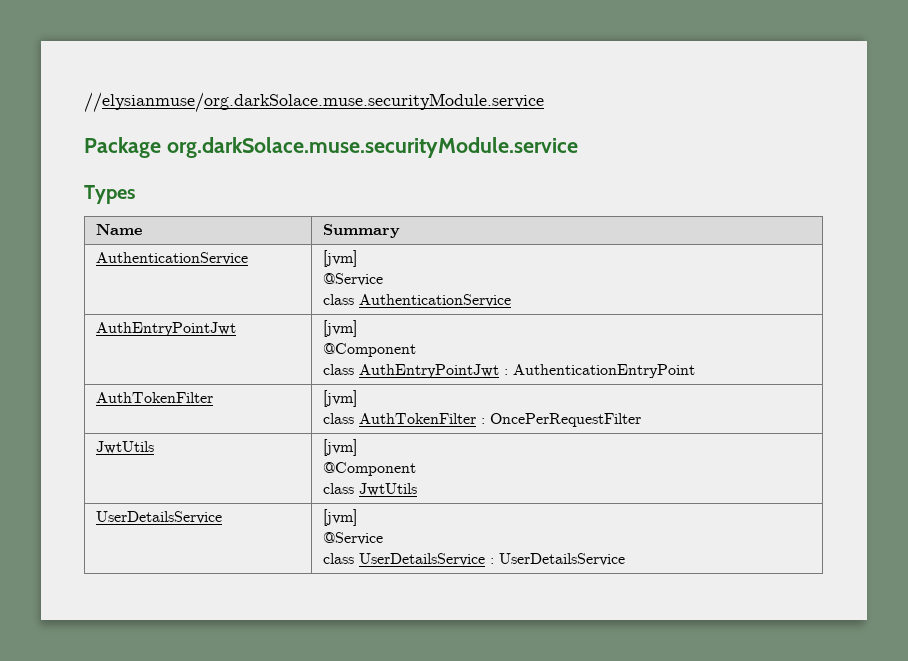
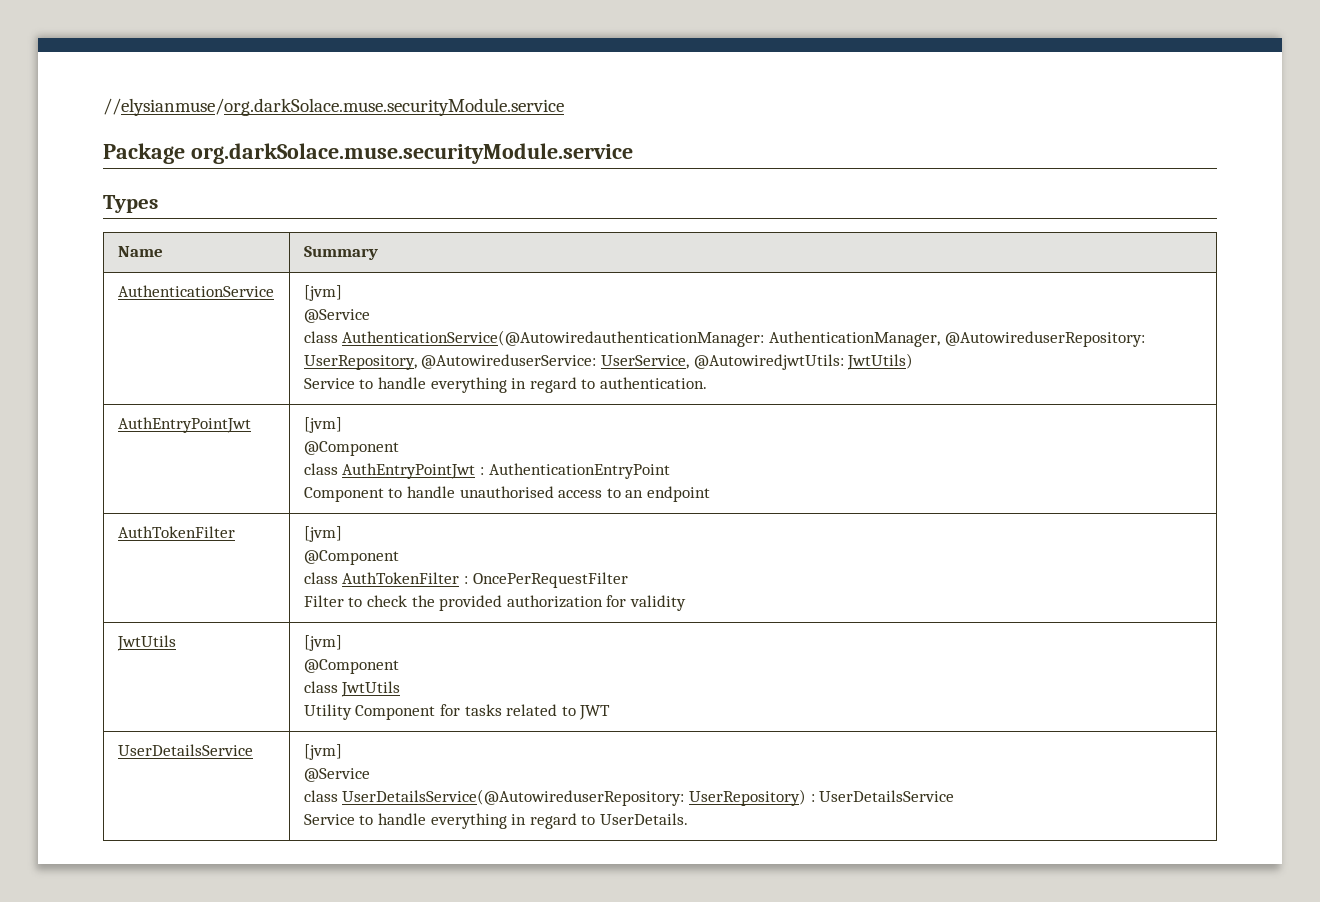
  AuthenticationService | [jvm]
  @Service
- class AuthenticationService
+ class AuthenticationService(@AutowiredauthenticationManager: AuthenticationManager, @AutowireduserRepository: UserRepository, @AutowireduserService: UserService, @AutowiredjwtUtils: JwtUtils)
+ Service to handle everything in regard to authentication.
  AuthEntryPointJwt | [jvm]
  @Component
  class AuthEntryPointJwt : AuthenticationEntryPoint
+ Component to handle unauthorised access to an endpoint
  AuthTokenFilter | [jvm]
+ @Component
  class AuthTokenFilter : OncePerRequestFilter
+ Filter to check the provided authorization for validity
  JwtUtils | [jvm]
  @Component
  class JwtUtils
+ Utility Component for tasks related to JWT
  UserDetailsService | [jvm]
  @Service
- class UserDetailsService : UserDetailsService
+ class UserDetailsService(@AutowireduserRepository: UserRepository) : UserDetailsService
+ Service to handle everything in regard to UserDetails.

